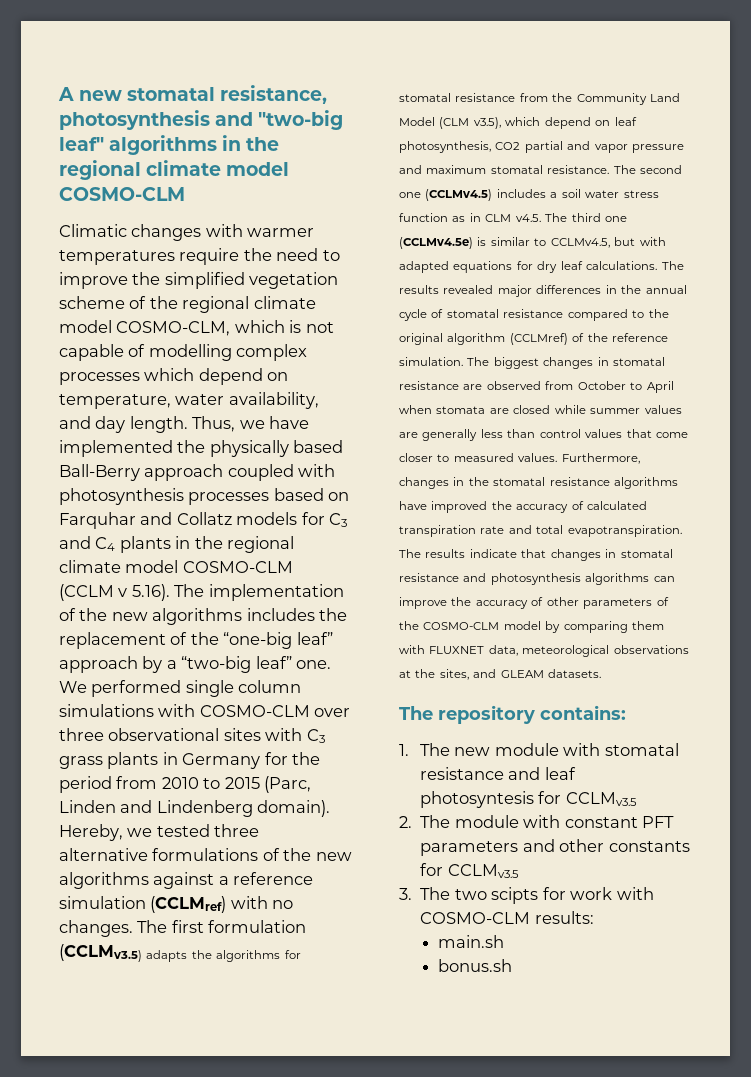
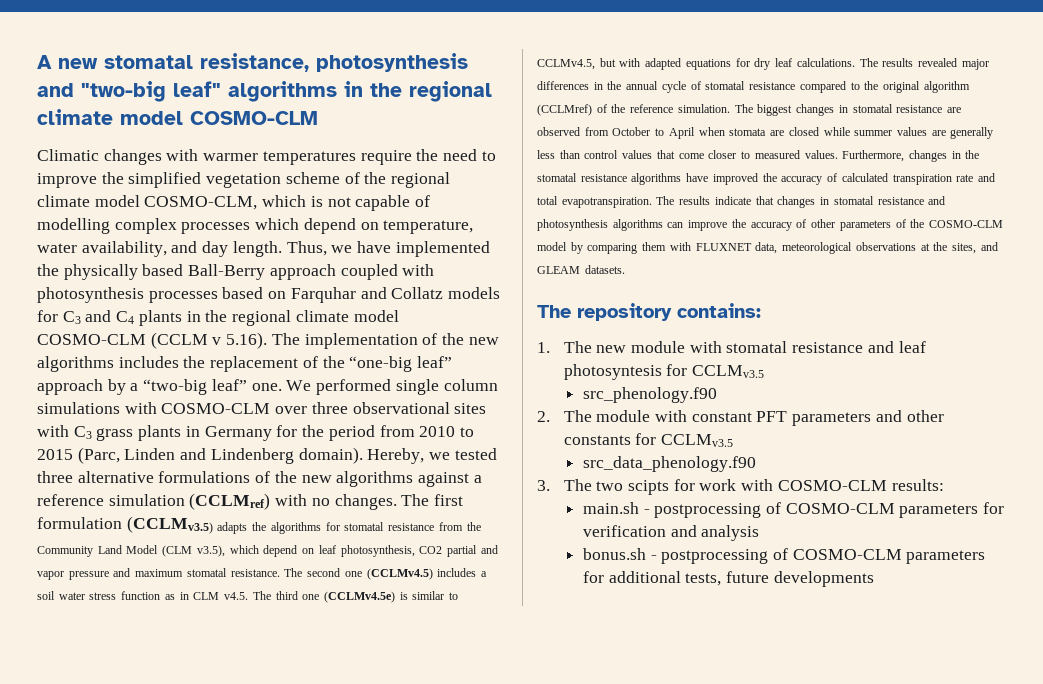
+ src_phenology.f90
+ src_data_phenology.f90
- main.sh
- bonus.sh
+ main.sh - postprocessing of COSMO-CLM parameters for verification and analysis
+ bonus.sh - postprocessing of COSMO-CLM parameters for additional tests, future developments

